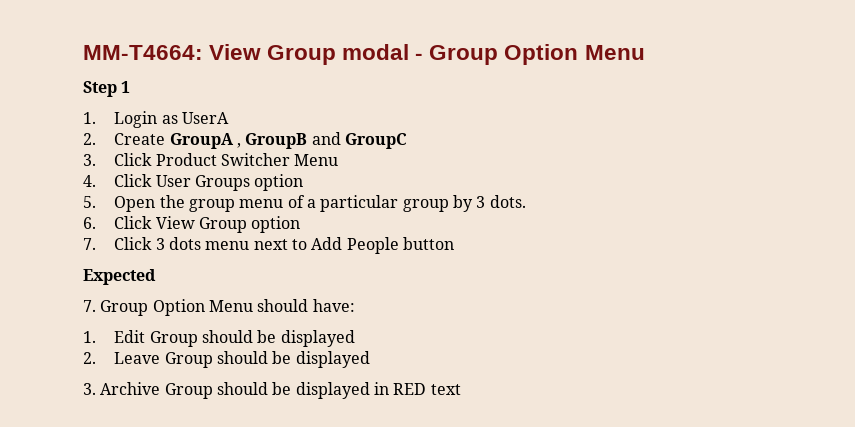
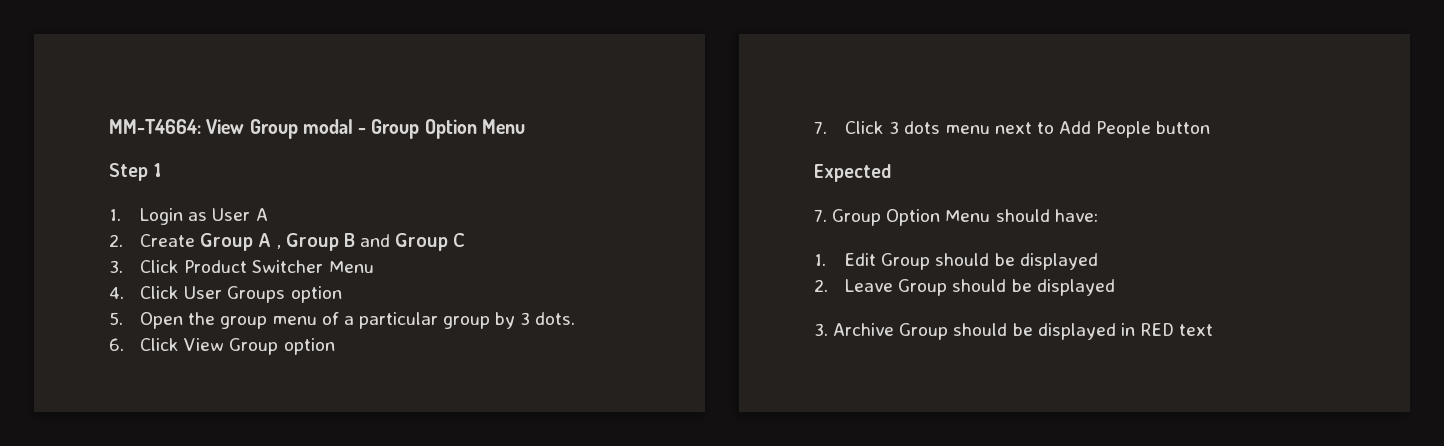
- 1. Login as UserA
+ 1. Login as User A
- 2. Create GroupA , GroupB and GroupC
+ 2. Create Group A , Group B and Group C

